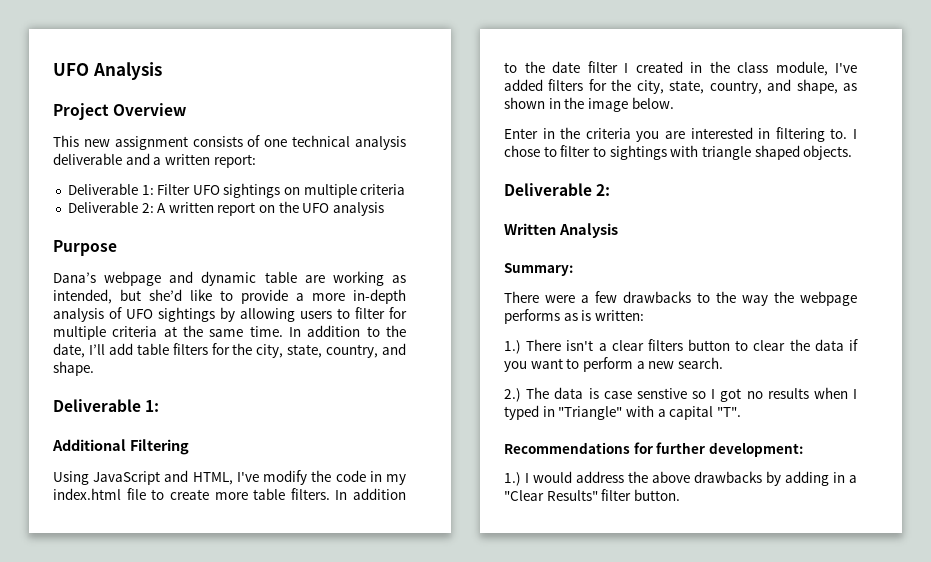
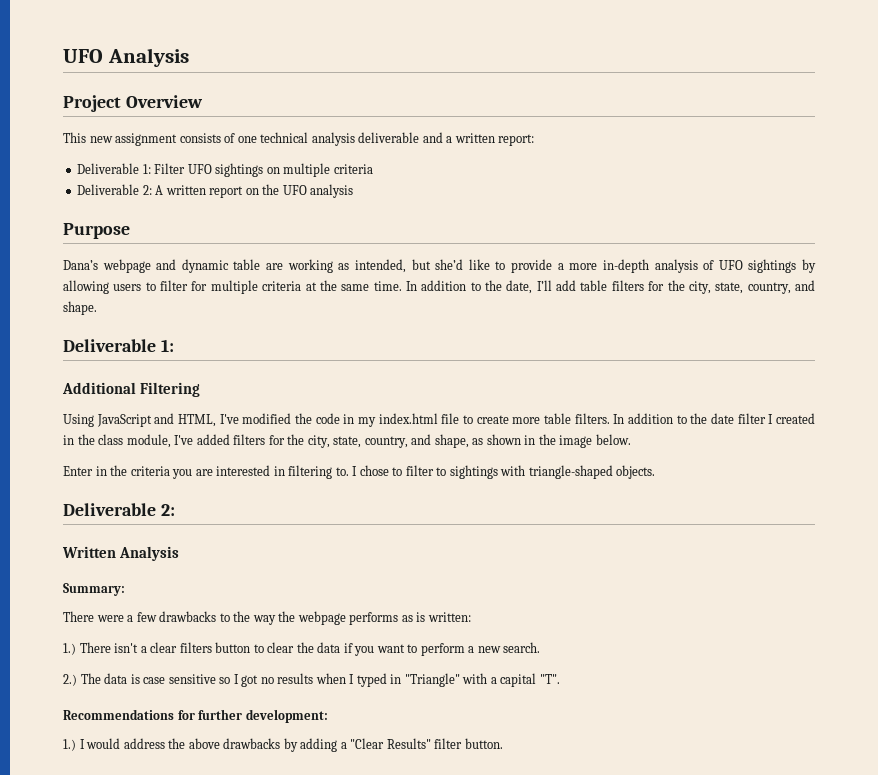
- Using JavaScript and HTML, I've modify the code in my index.html file to create more table filters.
+ Using JavaScript and HTML, I've modified the code in my index.html file to create more table filters.
- I chose to filter to sightings with triangle shaped objects.
+ I chose to filter to sightings with triangle-shaped objects.
- 2.) The data is case senstive so I got no results when I typed in "Triangle" with a capital "T".
+ 2.) The data is case sensitive so I got no results when I typed in "Triangle" with a capital "T".
- 1.) I would address the above drawbacks by adding in a "Clear Results" filter button.
+ 1.) I would address the above drawbacks by adding a "Clear Results" filter button.

